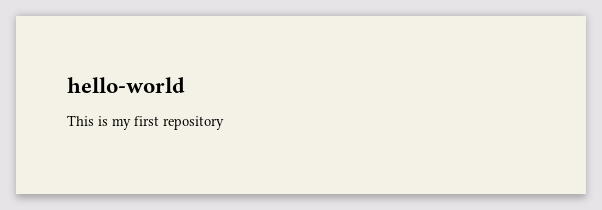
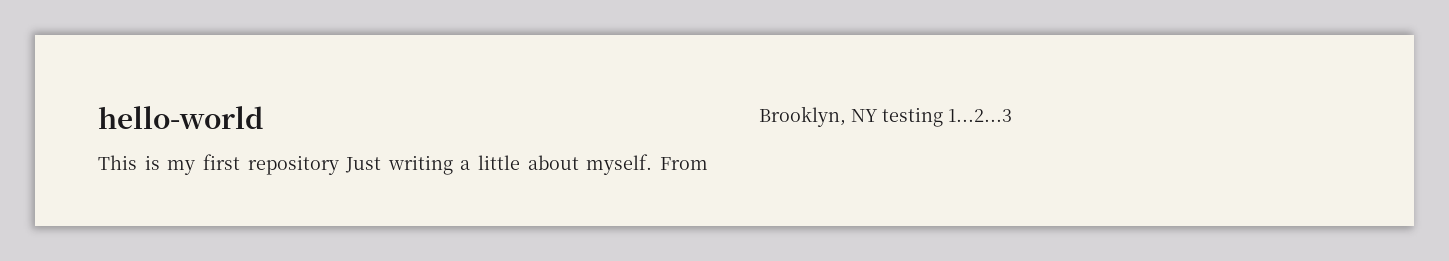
- This is my first repository
+ This is my first repository Just writing a little about myself. From Brooklyn, NY testing 1...2...3

